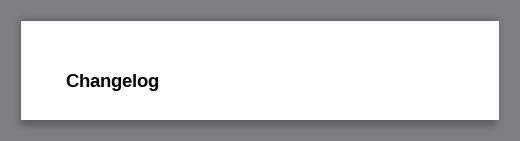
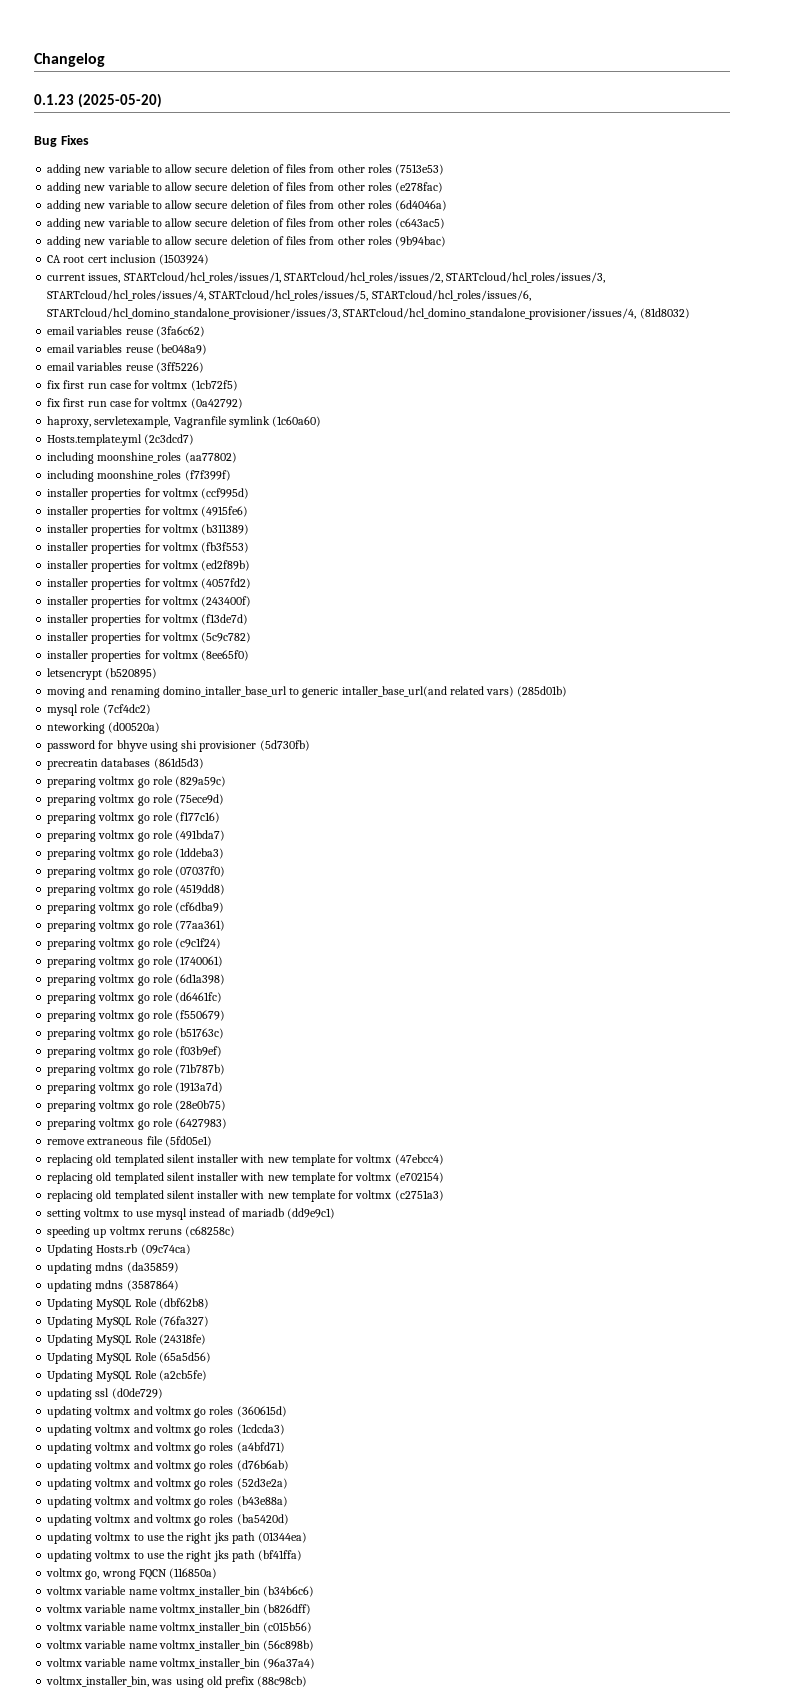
+ 0.1.23 (2025-05-20)
+ Bug Fixes
+ adding new variable to allow secure deletion of files from other roles (7513e53)
+ adding new variable to allow secure deletion of files from other roles (e278fac)
+ adding new variable to allow secure deletion of files from other roles (6d4046a)
+ adding new variable to allow secure deletion of files from other roles (c643ac5)
+ adding new variable to allow secure deletion of files from other roles (9b94bac)
+ CA root cert inclusion (1503924)
+ current issues, STARTcloud/hcl_roles/issues/1, STARTcloud/hcl_roles/issues/2, STARTcloud/hcl_roles/issues/3, STARTcloud/hcl_roles/issues/4, STARTcloud/hcl_roles/issues/5, STARTcloud/hcl_roles/issues/6, STARTcloud/hcl_domino_standalone_provisioner/issues/3, STARTcloud/hcl_domino_standalone_provisioner/issues/4, (81d8032)
+ email variables reuse (3fa6c62)
+ email variables reuse (be048a9)
+ email variables reuse (3ff5226)
+ fix first run case for voltmx (1cb72f5)
+ fix first run case for voltmx (0a42792)
+ haproxy, servletexample, Vagranfile symlink (1c60a60)
+ Hosts.template.yml (2c3dcd7)
+ including moonshine_roles (aa77802)
+ including moonshine_roles (f7f399f)
+ installer properties for voltmx (ccf995d)
+ installer properties for voltmx (4915fe6)
+ installer properties for voltmx (b311389)
+ installer properties for voltmx (fb3f553)
+ installer properties for voltmx (ed2f89b)
+ installer properties for voltmx (4057fd2)
+ installer properties for voltmx (243400f)
+ installer properties for voltmx (f13de7d)
+ installer properties for voltmx (5c9c782)
+ installer properties for voltmx (8ee65f0)
+ letsencrypt (b520895)
+ moving and renaming domino_intaller_base_url to generic intaller_base_url(and related vars) (285d01b)
+ mysql role (7cf4dc2)
+ nteworking (d00520a)
+ password for bhyve using shi provisioner (5d730fb)
+ precreatin databases (861d5d3)
+ preparing voltmx go role (829a59c)
+ preparing voltmx go role (75ece9d)
+ preparing voltmx go role (f177c16)
+ preparing voltmx go role (491bda7)
+ preparing voltmx go role (1ddeba3)
+ preparing voltmx go role (07037f0)
+ preparing voltmx go role (4519dd8)
+ preparing voltmx go role (cf6dba9)
+ preparing voltmx go role (77aa361)
+ preparing voltmx go role (c9c1f24)
+ preparing voltmx go role (1740061)
+ preparing voltmx go role (6d1a398)
+ preparing voltmx go role (d6461fc)
+ preparing voltmx go role (f550679)
+ preparing voltmx go role (b51763c)
+ preparing voltmx go role (f03b9ef)
+ preparing voltmx go role (71b787b)
+ preparing voltmx go role (1913a7d)
+ preparing voltmx go role (28e0b75)
+ preparing voltmx go role (6427983)
+ remove extraneous file (5fd05e1)
+ replacing old templated silent installer with new template for voltmx (47ebcc4)
+ replacing old templated silent installer with new template for voltmx (e702154)
+ replacing old templated silent installer with new template for voltmx (c2751a3)
+ setting voltmx to use mysql instead of mariadb (dd9e9c1)
+ speeding up voltmx reruns (c68258c)
+ Updating Hosts.rb (09c74ca)
+ updating mdns (da35859)
+ updating mdns (3587864)
+ Updating MySQL Role (dbf62b8)
+ Updating MySQL Role (76fa327)
+ Updating MySQL Role (24318fe)
+ Updating MySQL Role (65a5d56)
+ Updating MySQL Role (a2cb5fe)
+ updating ssl (d0de729)
+ updating voltmx and voltmx go roles (360615d)
+ updating voltmx and voltmx go roles (1cdcda3)
+ updating voltmx and voltmx go roles (a4bfd71)
+ updating voltmx and voltmx go roles (d76b6ab)
+ updating voltmx and voltmx go roles (52d3e2a)
+ updating voltmx and voltmx go roles (b43e88a)
+ updating voltmx and voltmx go roles (ba5420d)
+ updating voltmx to use the right jks path (01344ea)
+ updating voltmx to use the right jks path (bf41ffa)
+ voltmx go, wrong FQCN (116850a)
+ voltmx variable name voltmx_installer_bin (b34b6c6)
+ voltmx variable name voltmx_installer_bin (b826dff)
+ voltmx variable name voltmx_installer_bin (c015b56)
+ voltmx variable name voltmx_installer_bin (56c898b)
+ voltmx variable name voltmx_installer_bin (96a37a4)
+ voltmx_installer_bin, was using old prefix (88c98cb)

